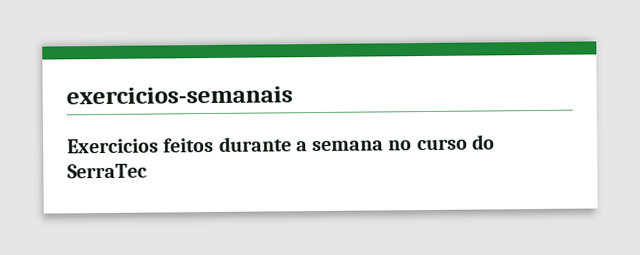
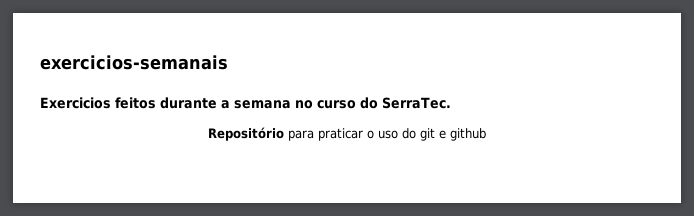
- Exercicios feitos durante a semana no curso do SerraTec
+ Exercicios feitos durante a semana no curso do SerraTec.
+ Repositório para praticar o uso do git e github

